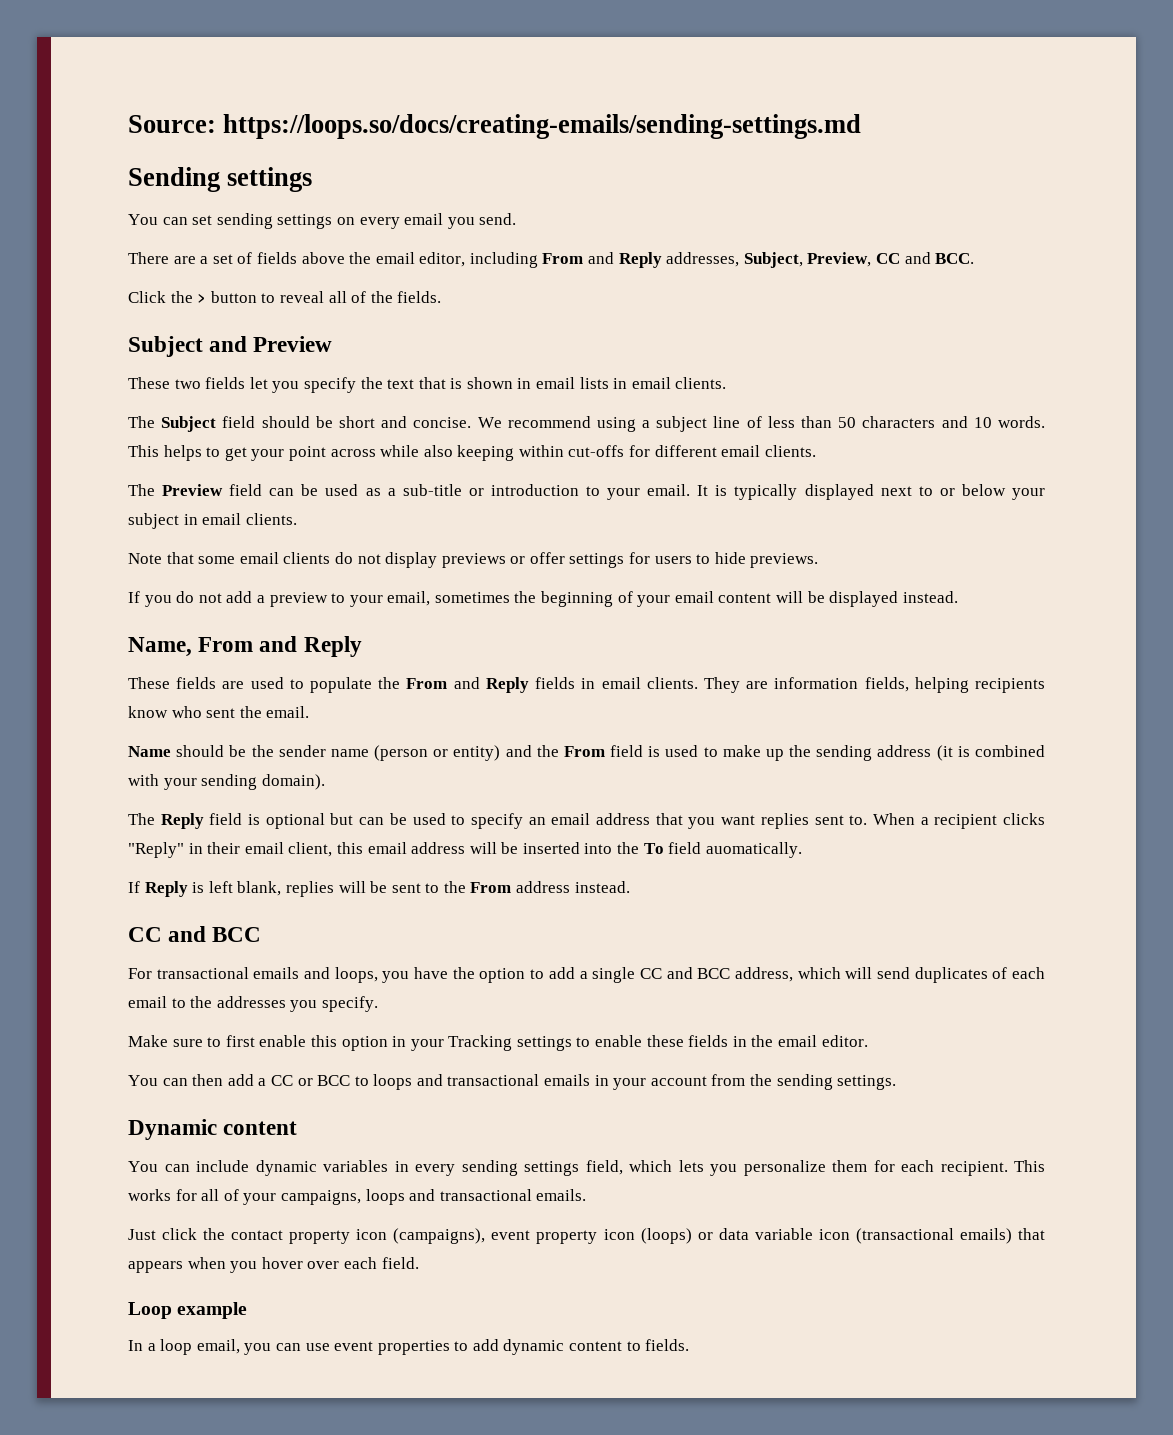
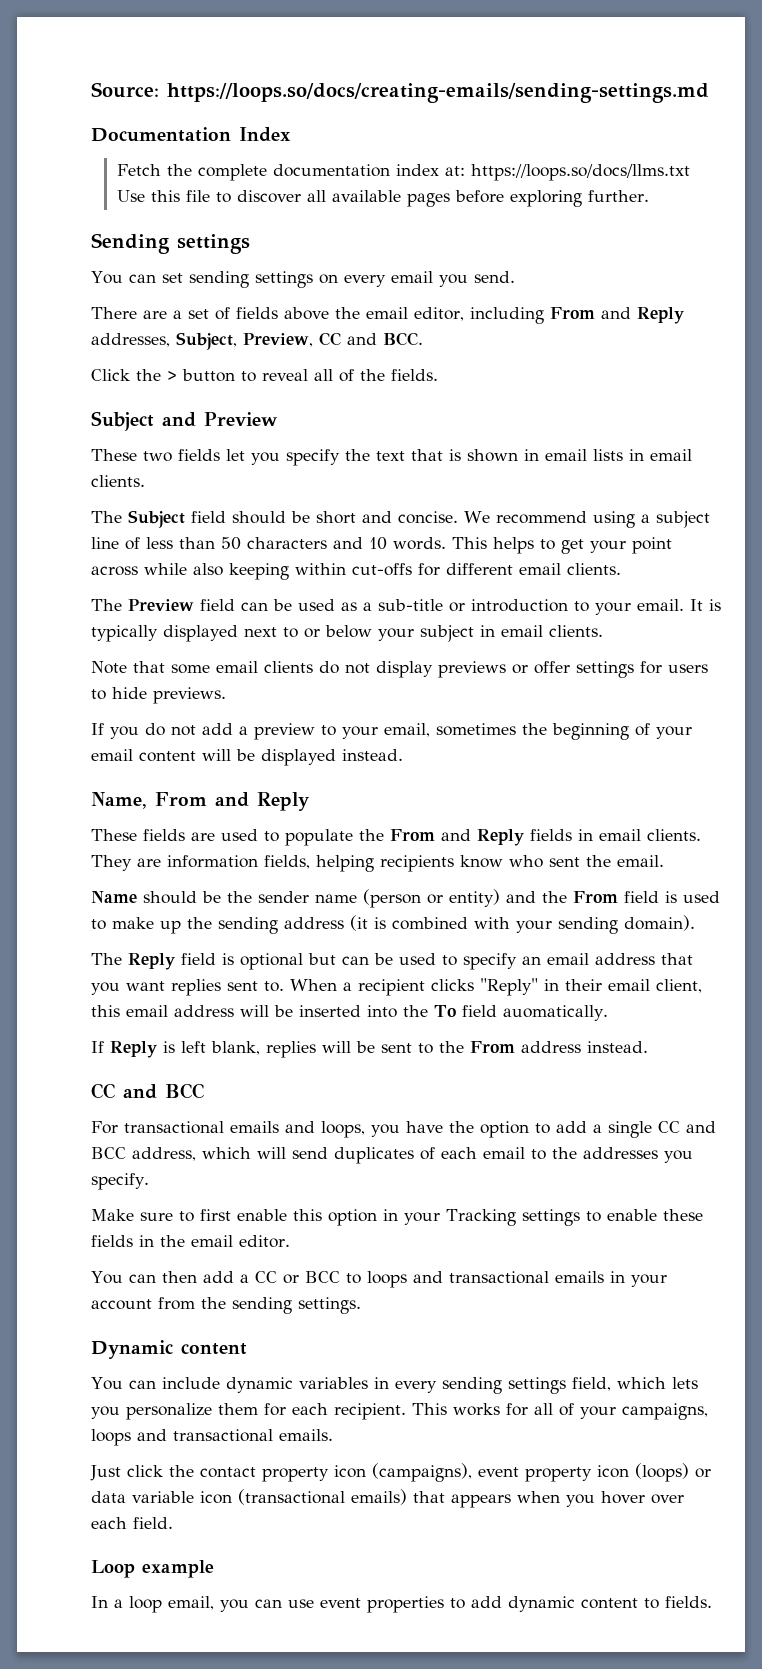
+ Documentation Index
+ Fetch the complete documentation index at: https://loops.so/docs/llms.txt Use this file to discover all available pages before exploring further.

